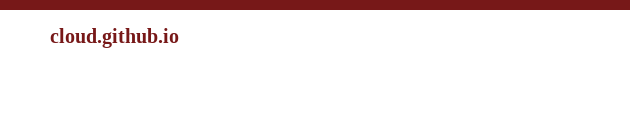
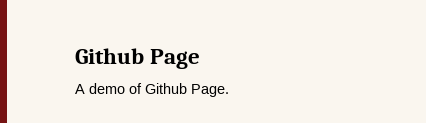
- cloud.github.io
+ Github Page
+ A demo of Github Page.

